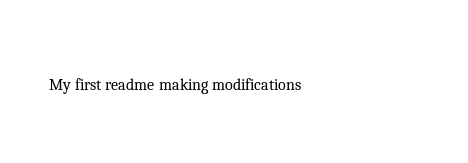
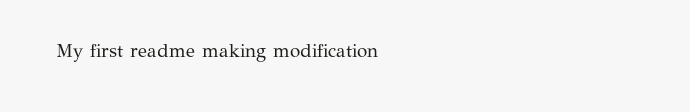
- My first readme making modifications
+ My first readme making modification

